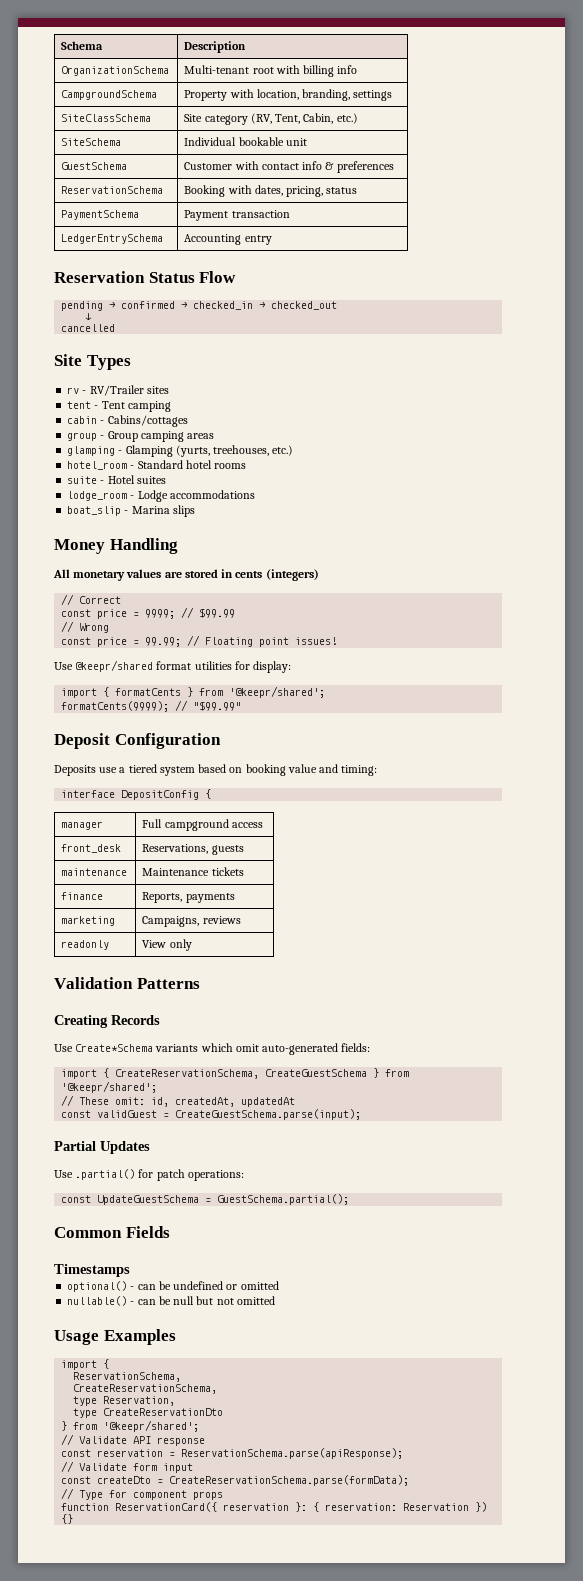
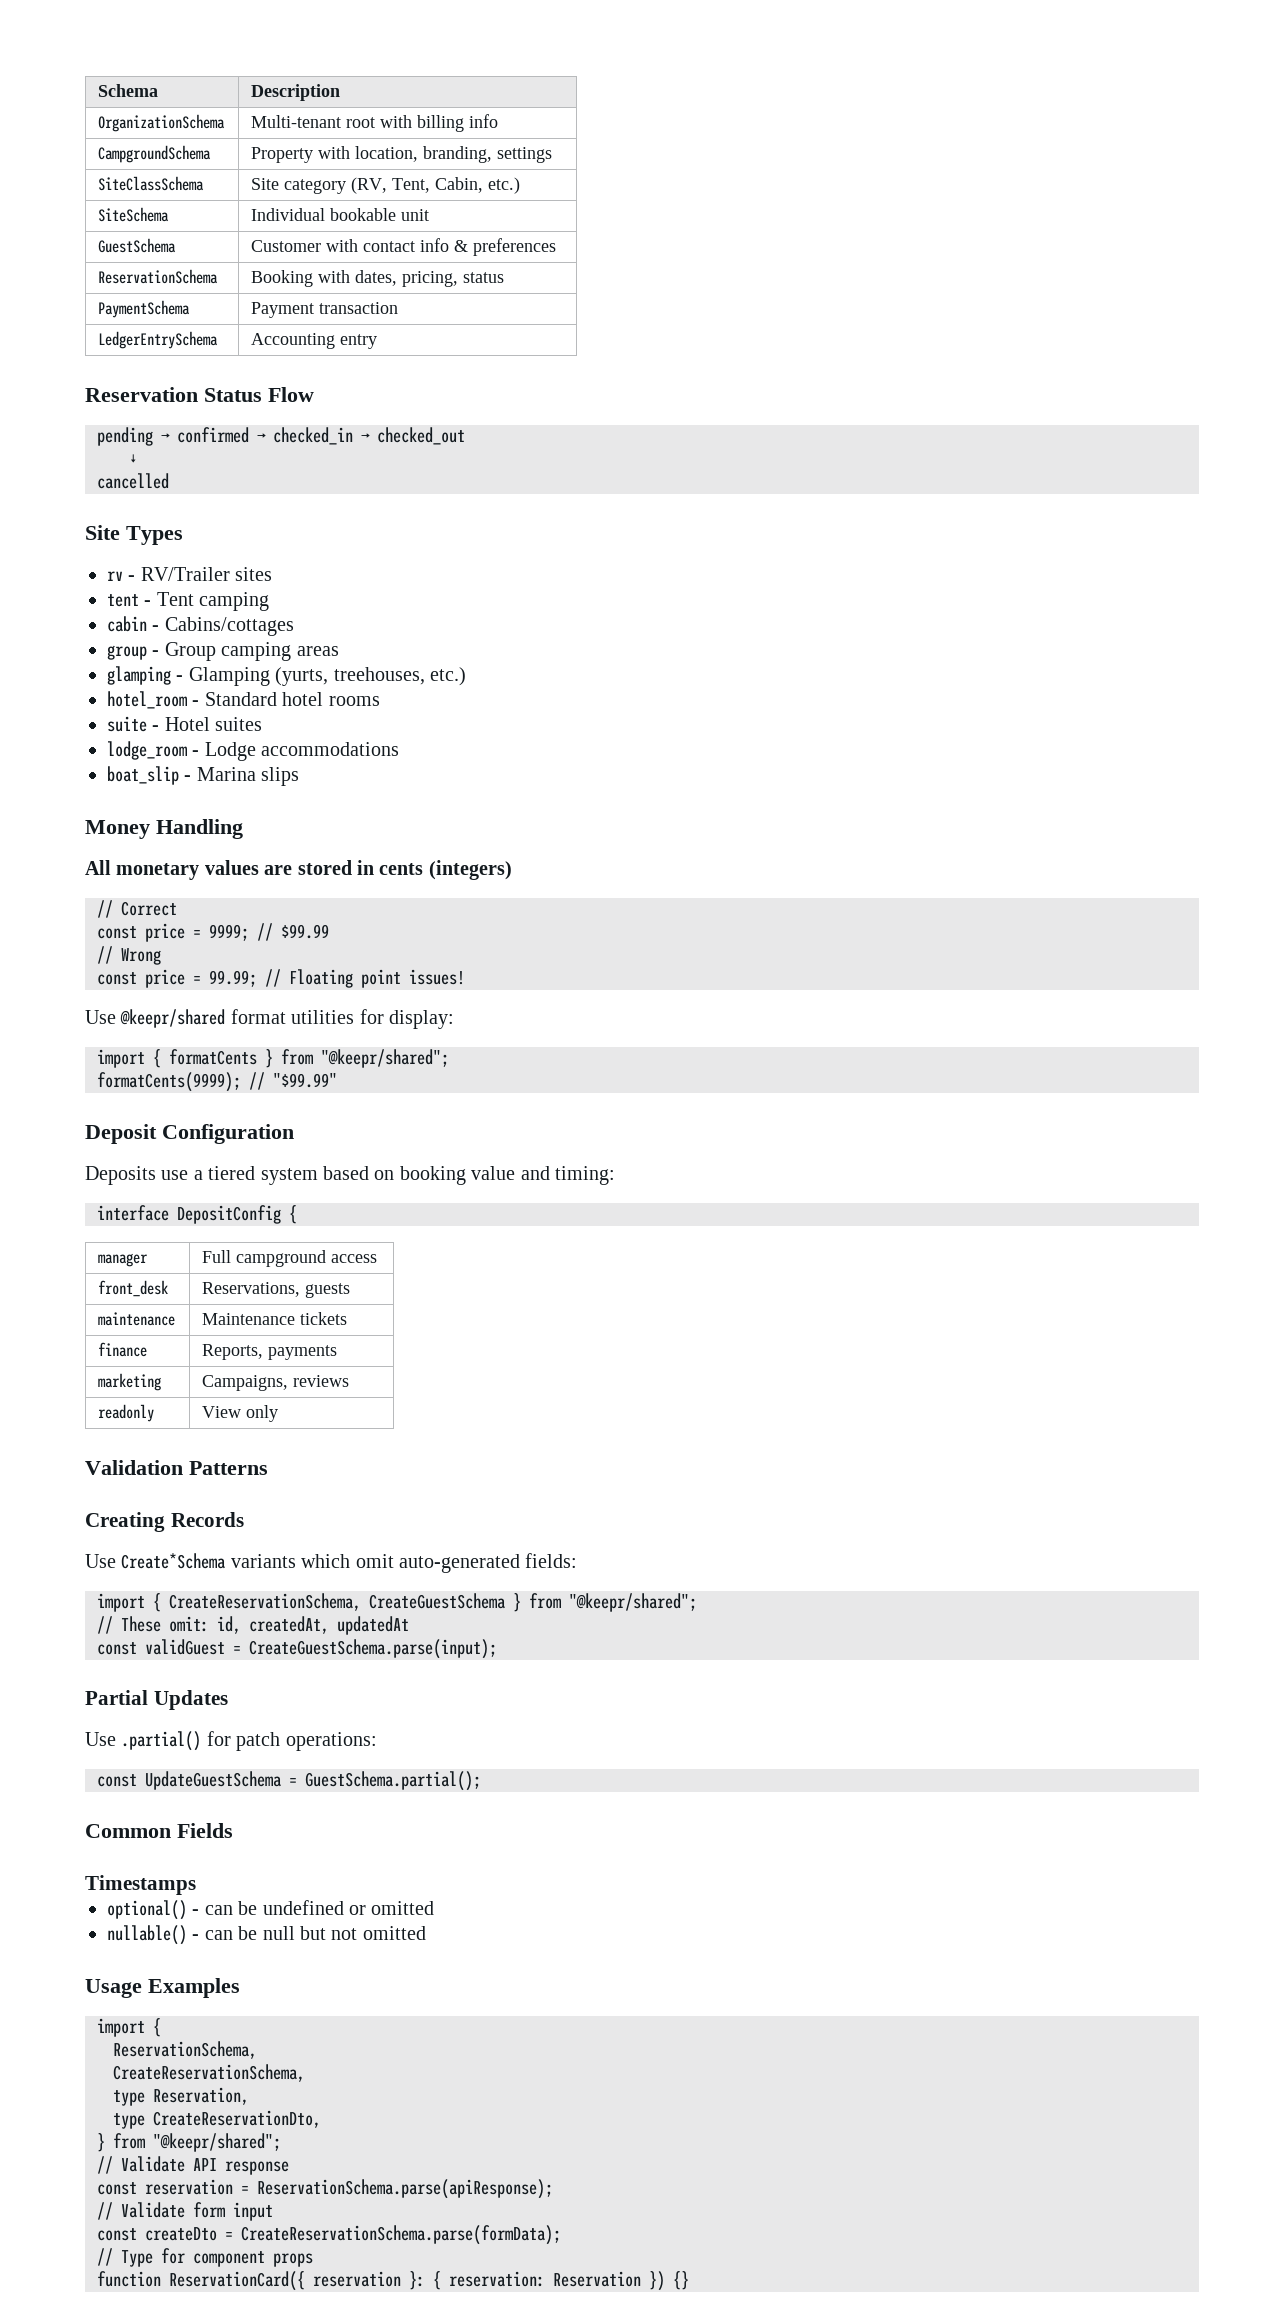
- import { formatCents } from '@keepr/shared';
+ import { formatCents } from "@keepr/shared";
- import { CreateReservationSchema, CreateGuestSchema } from '@keepr/shared';
+ import { CreateReservationSchema, CreateGuestSchema } from "@keepr/shared";
- type CreateReservationDto
- } from '@keepr/shared';
+ type CreateReservationDto,
+ } from "@keepr/shared";

